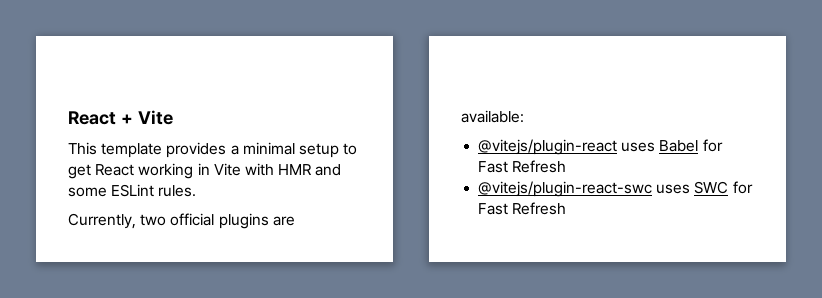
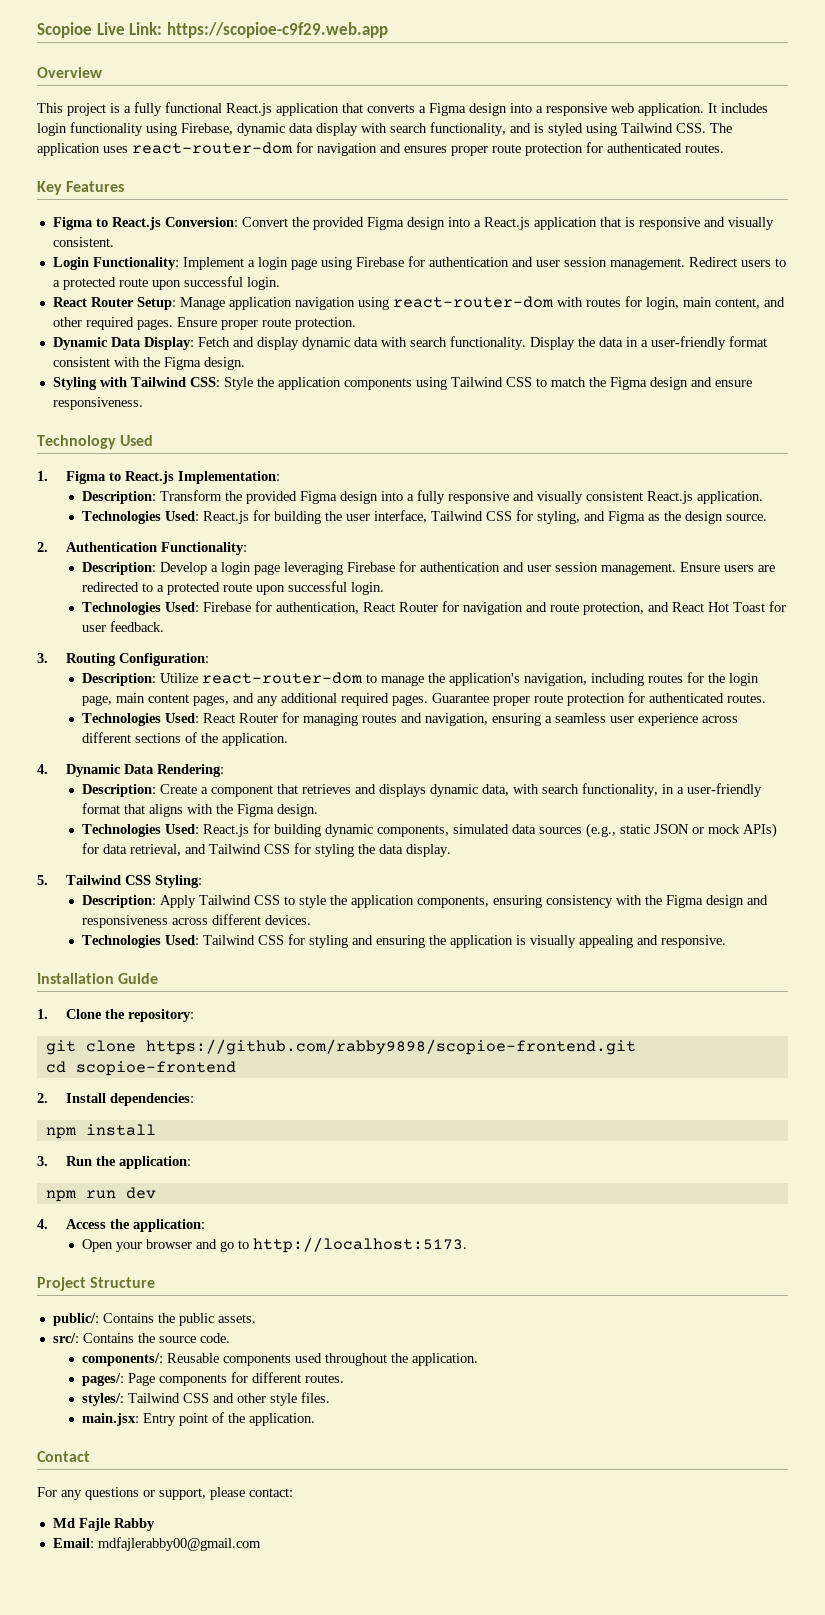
- React + Vite
- This template provides a minimal setup to get React working in Vite with HMR and some ESLint rules.
- Currently, two official plugins are available:
- @vitejs/plugin-react uses Babel for Fast Refresh
- @vitejs/plugin-react-swc uses SWC for Fast Refresh
+ Scopioe Live Link: https://scopioe-c9f29.web.app
+ Overview
+ This project is a fully functional React.js application that converts a Figma design into a responsive web application. It includes login functionality using Firebase, dynamic data display with search functionality, and is styled using Tailwind CSS. The application uses react-router-dom for navigation and ensures proper route protection for authenticated routes.
+ Key Features
+ Figma to React.js Conversion: Convert the provided Figma design into a React.js application that is responsive and visually consistent.
+ Login Functionality: Implement a login page using Firebase for authentication and user session management. Redirect users to a protected route upon successful login.
+ React Router Setup: Manage application navigation using react-router-dom with routes for login, main content, and other required pages. Ensure proper route protection.
+ Dynamic Data Display: Fetch and display dynamic data with search functionality. Display the data in a user-friendly format consistent with the Figma design.
+ Styling with Tailwind CSS: Style the application components using Tailwind CSS to match the Figma design and ensure responsiveness.
+ Technology Used
+ 1. Figma to React.js Implementation:
+ Description: Transform the provided Figma design into a fully responsive and visually consistent React.js application.
+ Technologies Used: React.js for building the user interface, Tailwind CSS for styling, and Figma as the design source.
+ 2. Authentication Functionality:
+ Description: Develop a login page leveraging Firebase for authentication and user session management. Ensure users are redirected to a protected route upon successful login.
+ Technologies Used: Firebase for authentication, React Router for navigation and route protection, and React Hot Toast for user feedback.
+ 3. Routing Configuration:
+ Description: Utilize react-router-dom to manage the application's navigation, including routes for the login page, main content pages, and any additional required pages. Guarantee proper route protection for authenticated routes.
+ Technologies Used: React Router for managing routes and navigation, ensuring a seamless user experience across different sections of the application.
+ 4. Dynamic Data Rendering:
+ Description: Create a component that retrieves and displays dynamic data, with search functionality, in a user-friendly format that aligns with the Figma design.
+ Technologies Used: React.js for building dynamic components, simulated data sources (e.g., static JSON or mock APIs) for data retrieval, and Tailwind CSS for styling the data display.
+ 5. Tailwind CSS Styling:
+ Description: Apply Tailwind CSS to style the application components, ensuring consistency with the Figma design and responsiveness across different devices.
+ Technologies Used: Tailwind CSS for styling and ensuring the application is visually appealing and responsive.
+ Installation Guide
+ 1. Clone the repository:
+ git clone https://github.com/rabby9898/scopioe-frontend.git
+ cd scopioe-frontend
+ 2. Install dependencies:
+ npm install
+ 3. Run the application:
+ npm run dev
+ 4. Access the application:
+ Open your browser and go to http://localhost:5173.
+ Project Structure
+ public/: Contains the public assets.
+ src/: Contains the source code.
+ components/: Reusable components used throughout the application.
+ pages/: Page components for different routes.
+ styles/: Tailwind CSS and other style files.
+ main.jsx: Entry point of the application.
+ Contact
+ For any questions or support, please contact:
+ Md Fajle Rabby
+ Email: mdfajlerabby00@gmail.com

